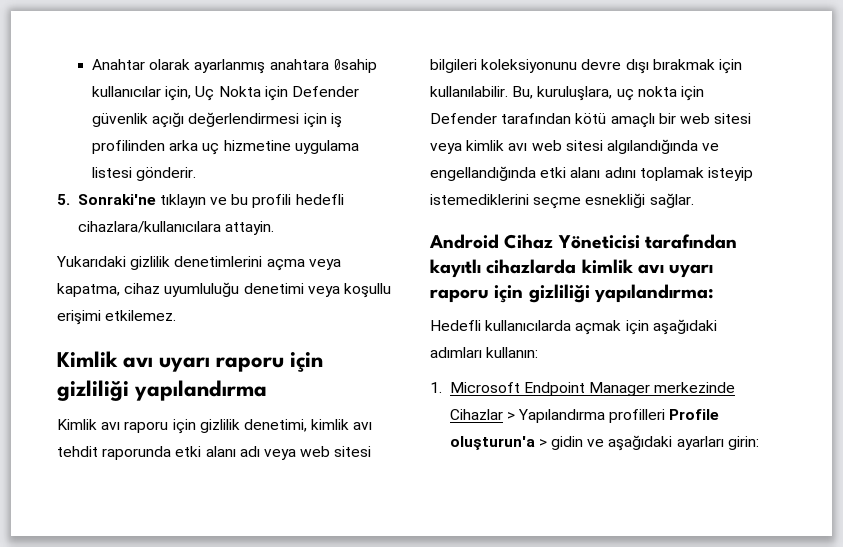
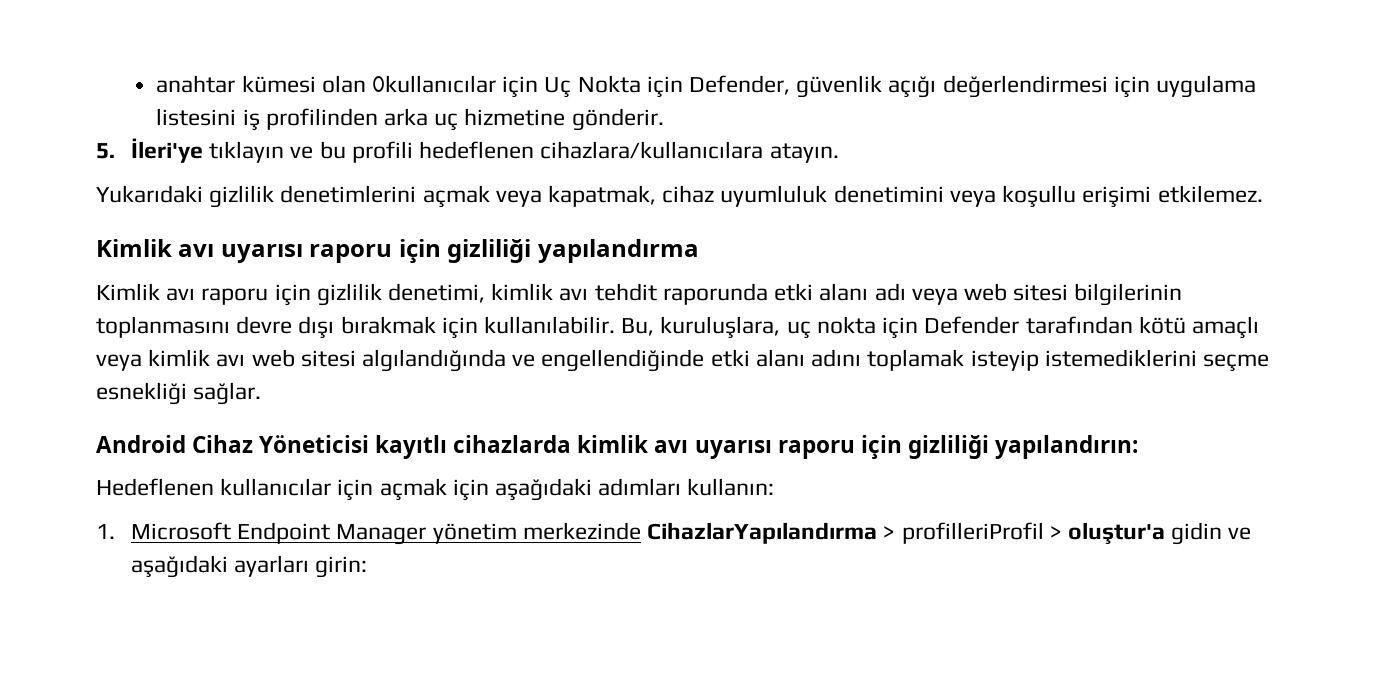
- Anahtar olarak ayarlanmış anahtara 0sahip kullanıcılar için, Uç Nokta için Defender güvenlik açığı değerlendirmesi için iş profilinden arka uç hizmetine uygulama listesi gönderir.
+ anahtar kümesi olan 0kullanıcılar için Uç Nokta için Defender, güvenlik açığı değerlendirmesi için uygulama listesini iş profilinden arka uç hizmetine gönderir.
- 5. Sonraki'ne tıklayın ve bu profili hedefli cihazlara/kullanıcılara attayin.
+ 5. İleri'ye tıklayın ve bu profili hedeflenen cihazlara/kullanıcılara atayın.
- Yukarıdaki gizlilik denetimlerini açma veya kapatma, cihaz uyumluluğu denetimi veya koşullu erişimi etkilemez.
+ Yukarıdaki gizlilik denetimlerini açmak veya kapatmak, cihaz uyumluluk denetimini veya koşullu erişimi etkilemez.
- Kimlik avı uyarı raporu için gizliliği yapılandırma
+ Kimlik avı uyarısı raporu için gizliliği yapılandırma
- Kimlik avı raporu için gizlilik denetimi, kimlik avı tehdit raporunda etki alanı adı veya web sitesi bilgileri koleksiyonunu devre dışı bırakmak için kullanılabilir.
+ Kimlik avı raporu için gizlilik denetimi, kimlik avı tehdit raporunda etki alanı adı veya web sitesi bilgilerinin toplanmasını devre dışı bırakmak için kullanılabilir.
- Bu, kuruluşlara, uç nokta için Defender tarafından kötü amaçlı bir web sitesi veya kimlik avı web sitesi algılandığında ve engellandığında etki alanı adını toplamak isteyip istemediklerini seçme esnekliği sağlar.
+ Bu, kuruluşlara, uç nokta için Defender tarafından kötü amaçlı veya kimlik avı web sitesi algılandığında ve engellendiğinde etki alanı adını toplamak isteyip istemediklerini seçme esnekliği sağlar.
- Android Cihaz Yöneticisi tarafından kayıtlı cihazlarda kimlik avı uyarı raporu için gizliliği yapılandırma:
- Hedefli kullanıcılarda açmak için aşağıdaki adımları kullanın:
+ Android Cihaz Yöneticisi kayıtlı cihazlarda kimlik avı uyarısı raporu için gizliliği yapılandırın:
+ Hedeflenen kullanıcılar için açmak için aşağıdaki adımları kullanın:
- 1. Microsoft Endpoint Manager merkezinde Cihazlar > Yapılandırma profilleri Profile oluşturun'a > gidin ve aşağıdaki ayarları girin:
+ 1. Microsoft Endpoint Manager yönetim merkezinde CihazlarYapılandırma > profilleriProfil > oluştur'a gidin ve aşağıdaki ayarları girin:

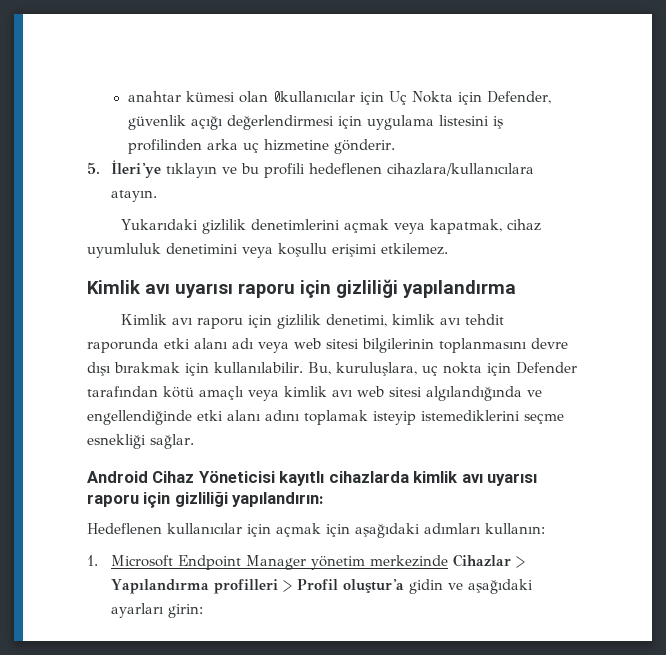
- 1. Microsoft Endpoint Manager yönetim merkezinde CihazlarYapılandırma > profilleriProfil > oluştur'a gidin ve aşağıdaki ayarları girin:
+ 1. Microsoft Endpoint Manager yönetim merkezinde Cihazlar > Yapılandırma profilleri > Profil oluştur'a gidin ve aşağıdaki ayarları girin:

